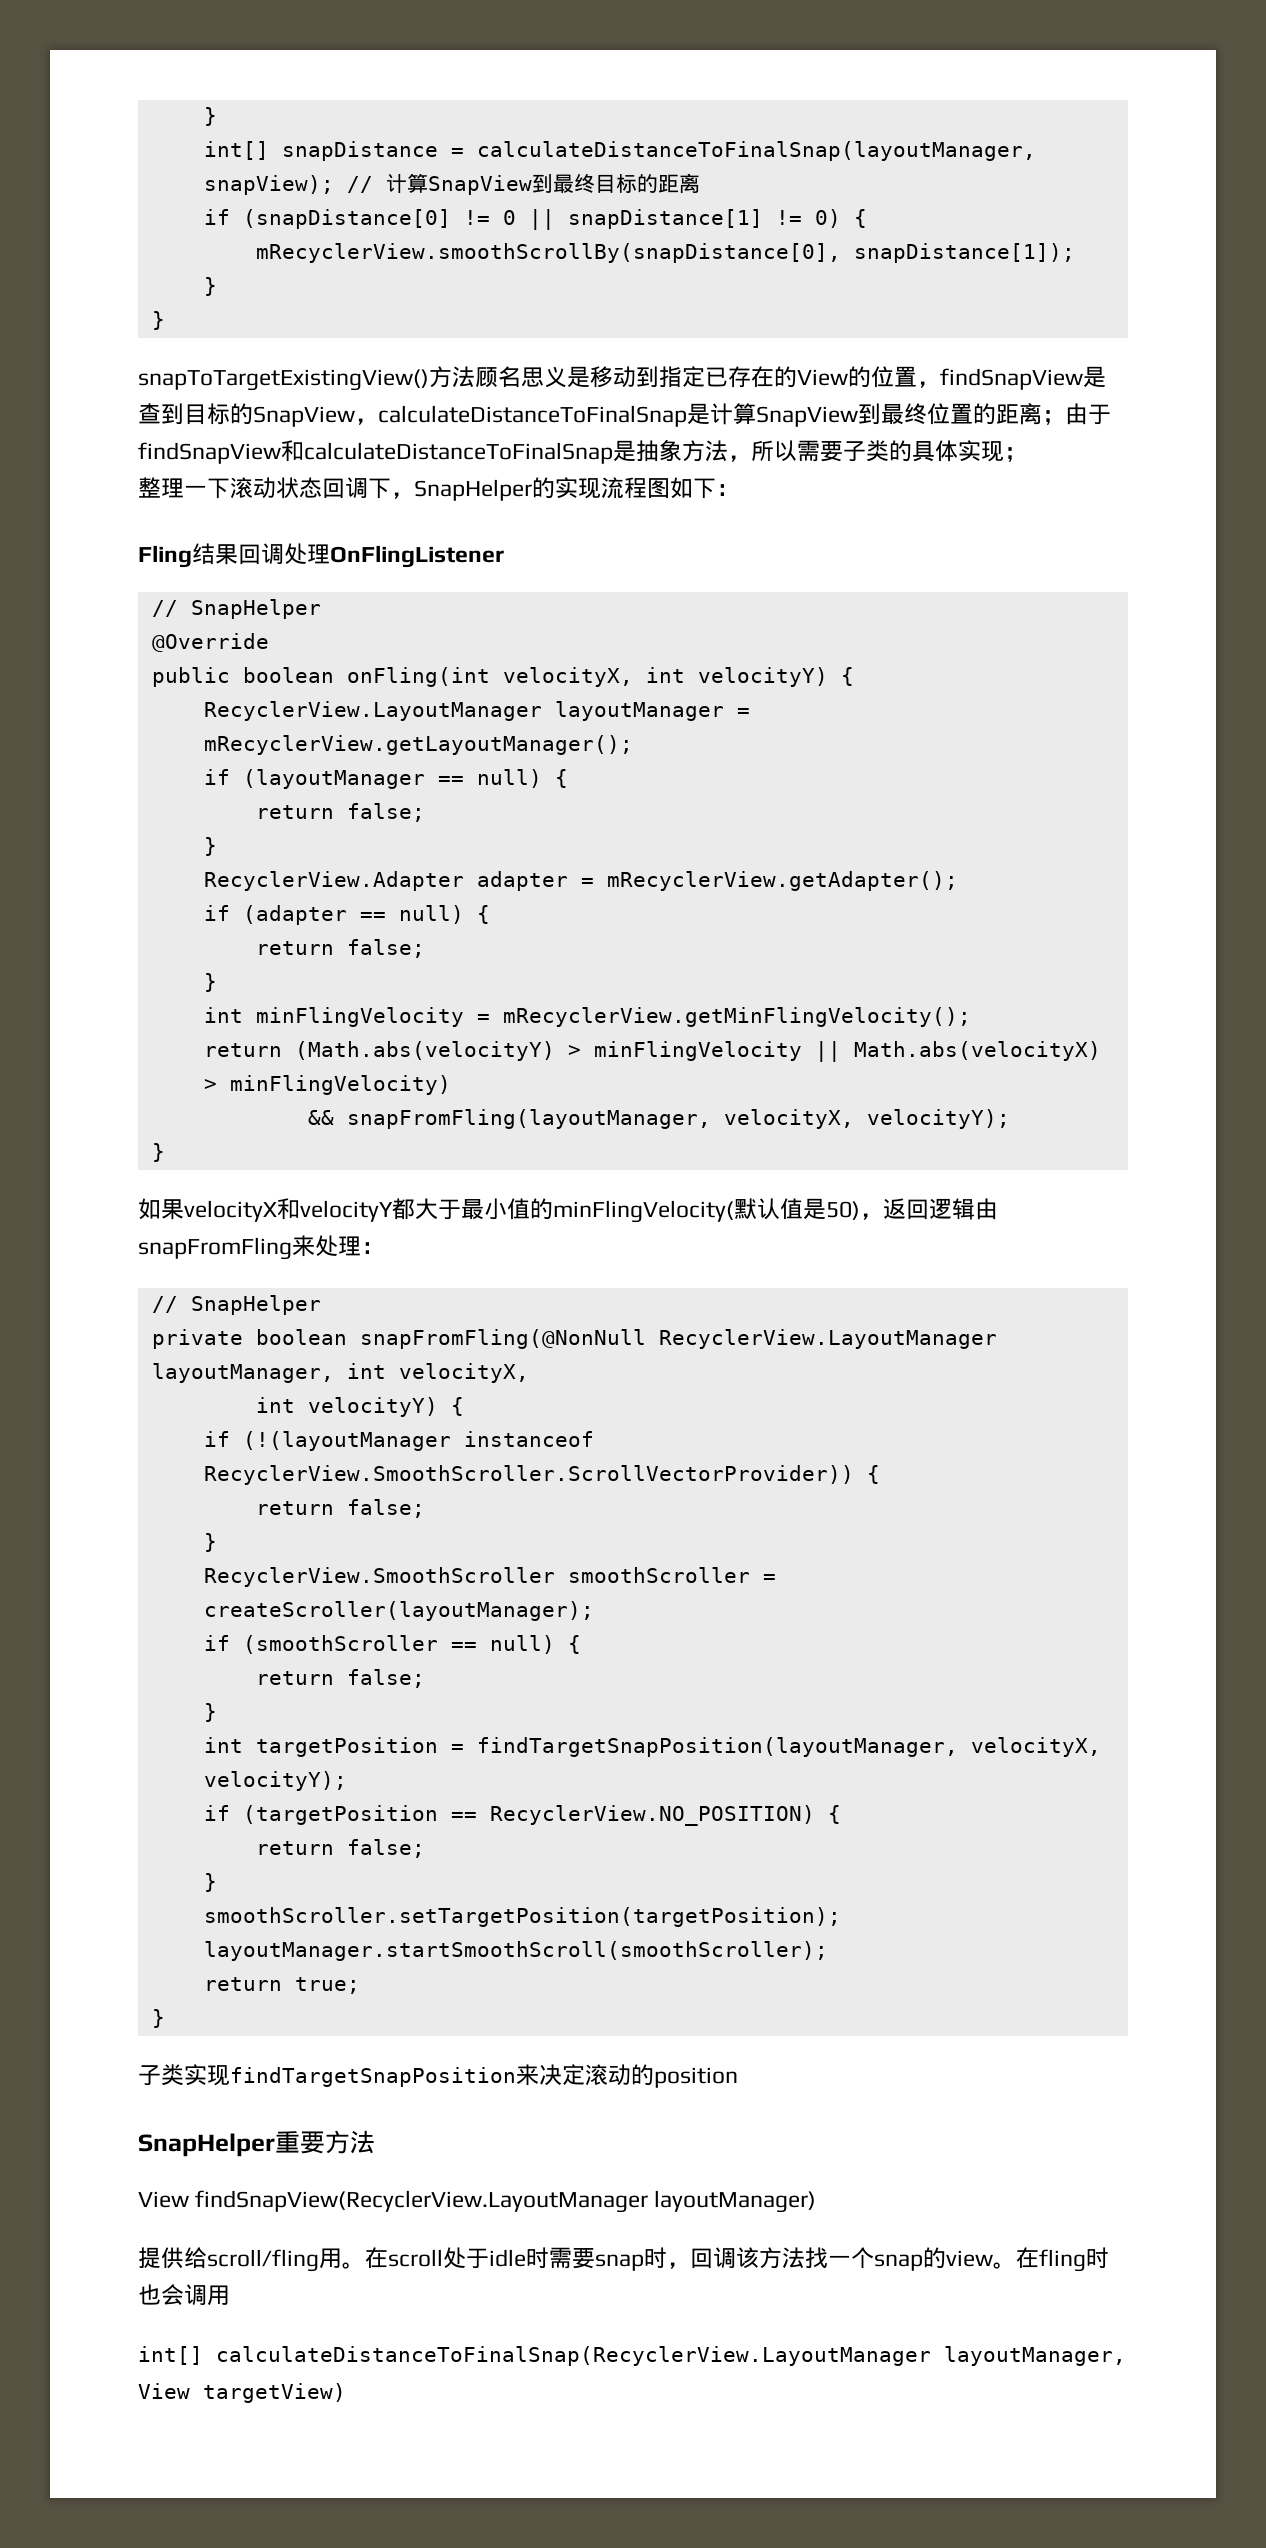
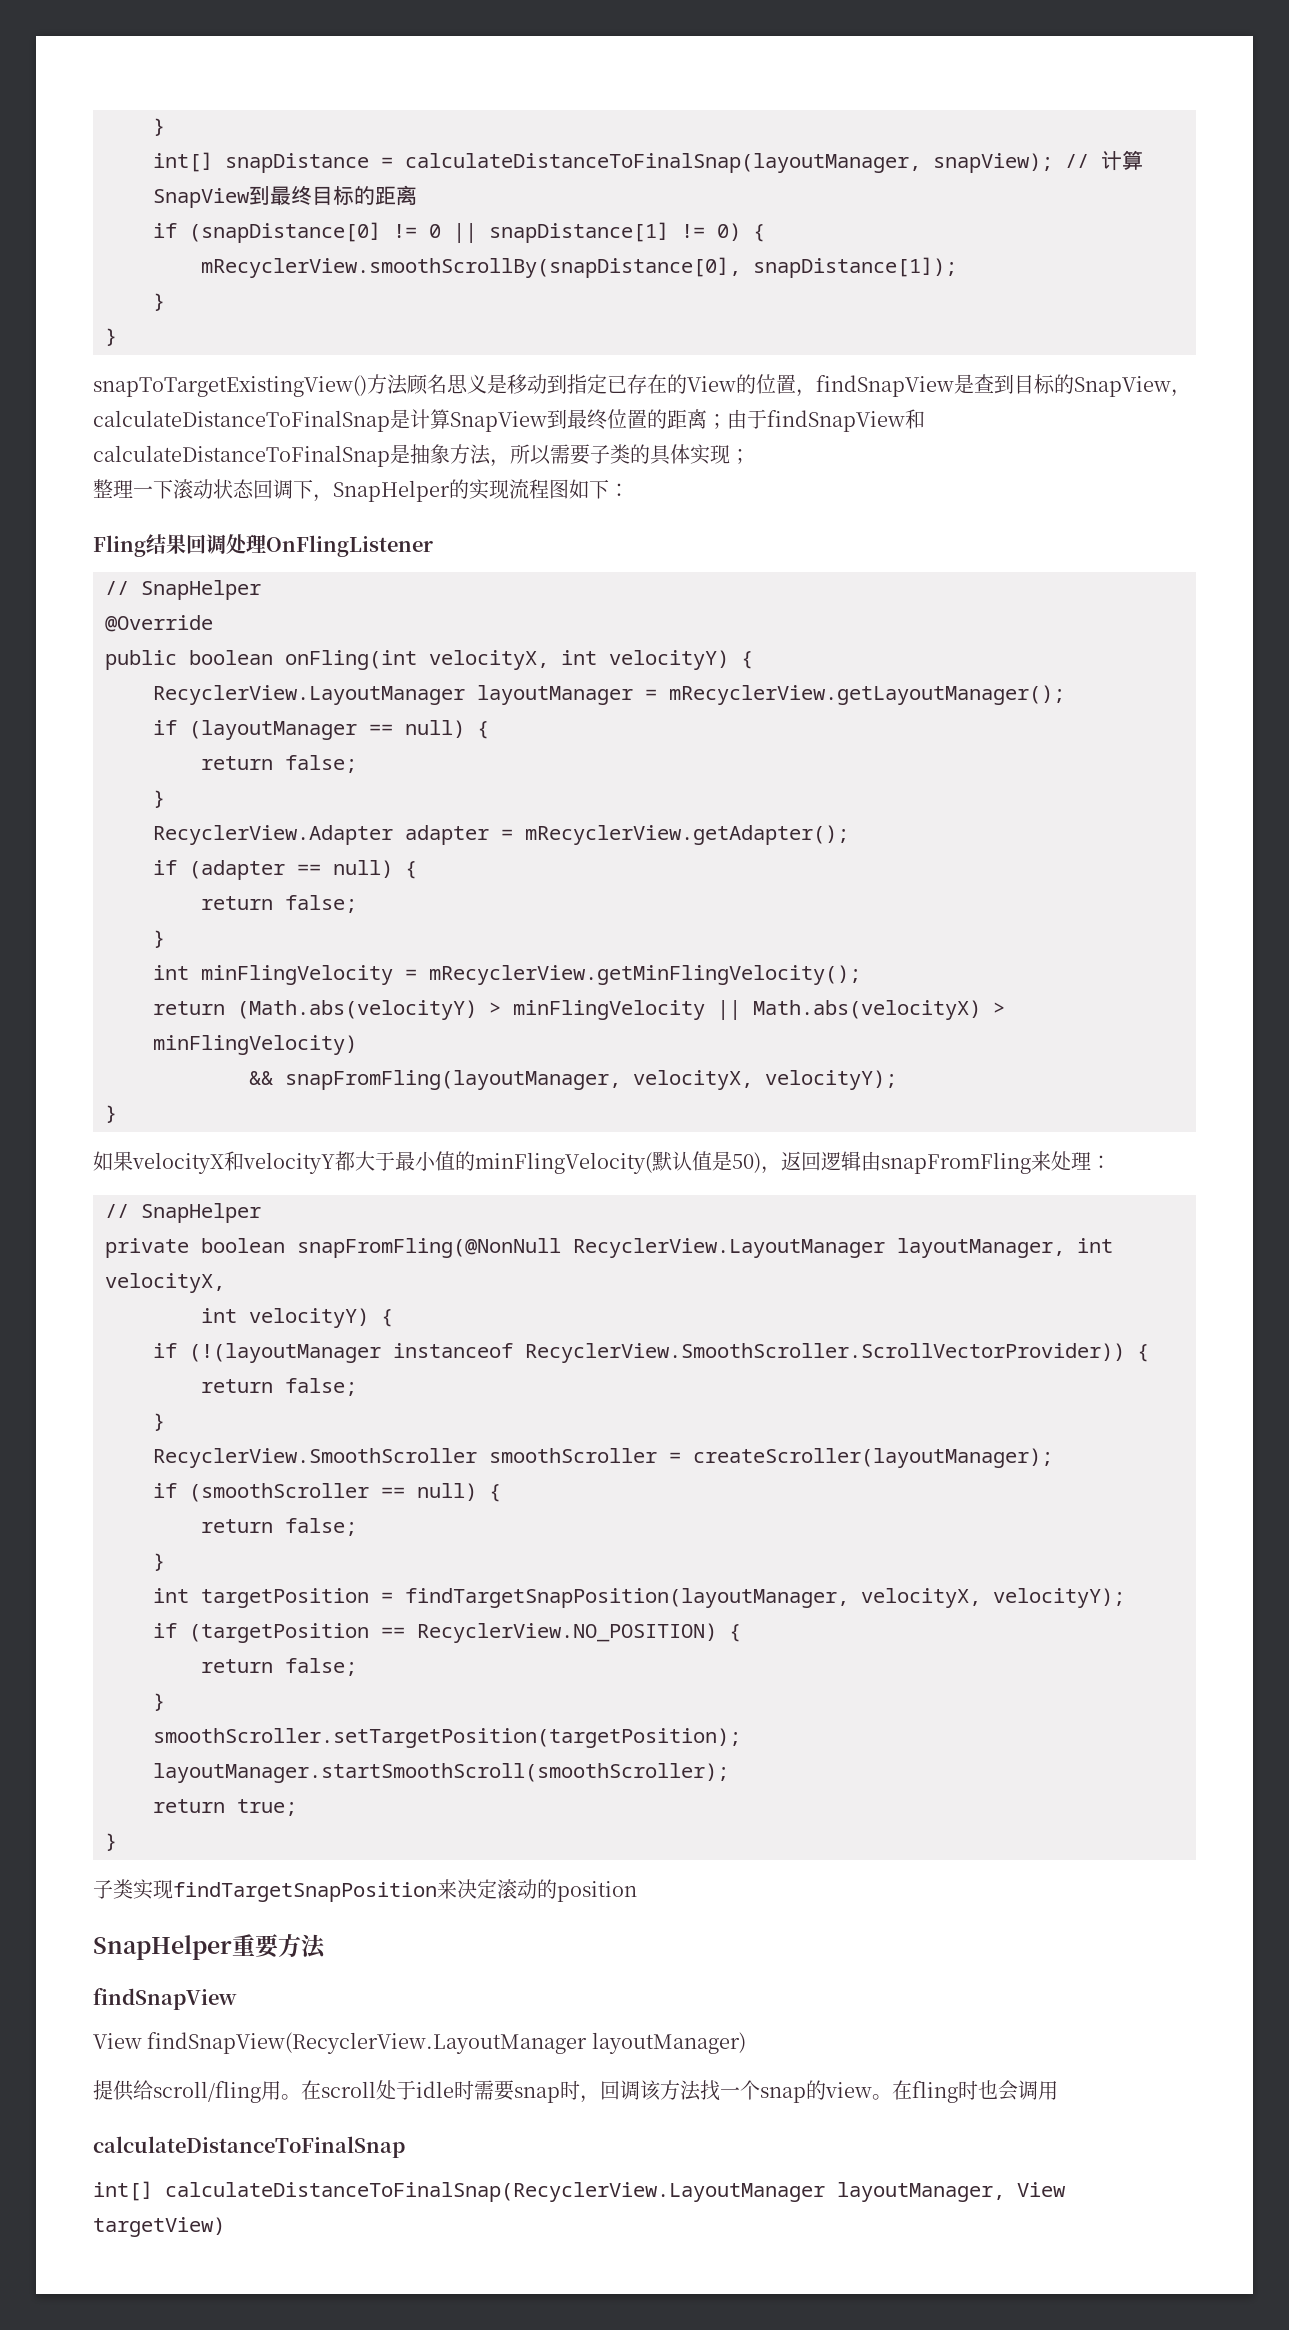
  SnapHelper重要方法
+ findSnapView
  在fling时也会调用
+ calculateDistanceToFinalSnap

